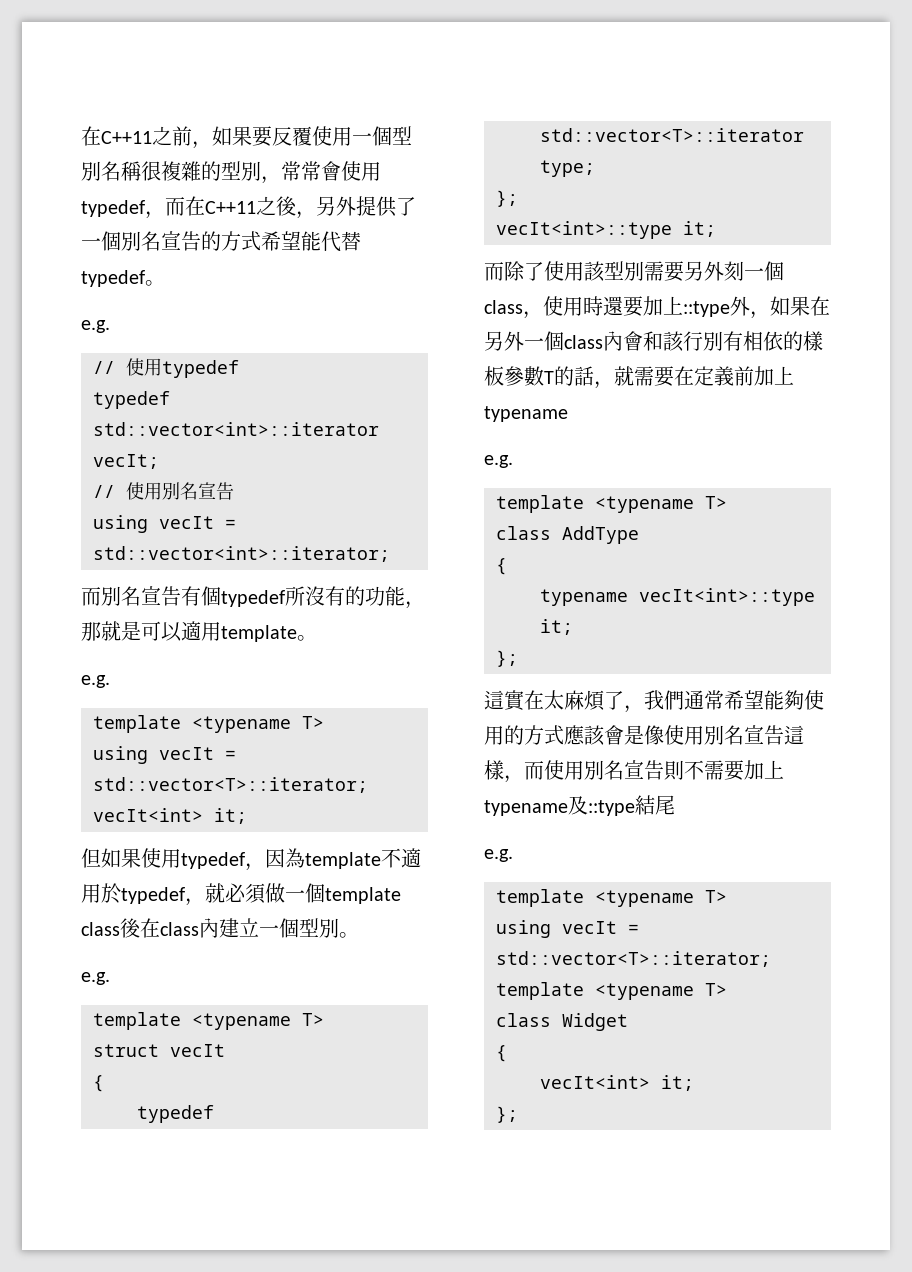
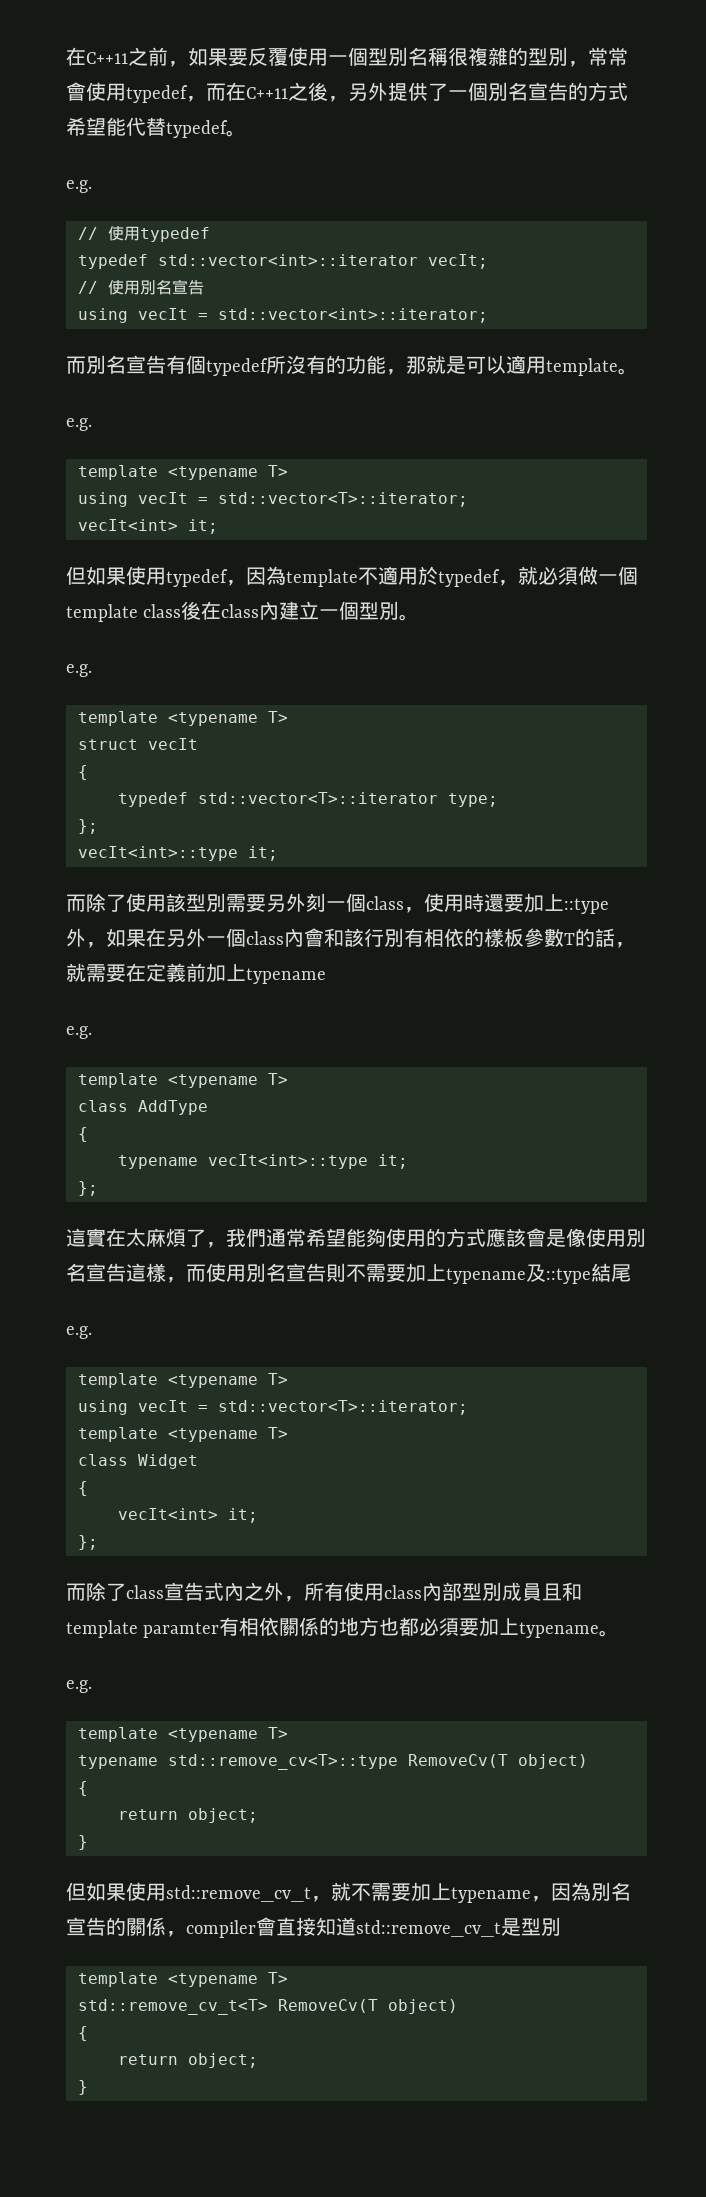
+ 而除了class宣告式內之外，所有使用class內部型別成員且和template paramter有相依關係的地方也都必須要加上typename。
+ e.g.
+ template <typename T>
+ typename std::remove_cv<T>::type RemoveCv(T object)
+ {
+ return object;
+ }
+ 但如果使用std::remove_cv_t，就不需要加上typename，因為別名宣告的關係，compiler會直接知道std::remove_cv_t是型別
+ template <typename T>
+ std::remove_cv_t<T> RemoveCv(T object)
+ {
+ return object;
+ }

